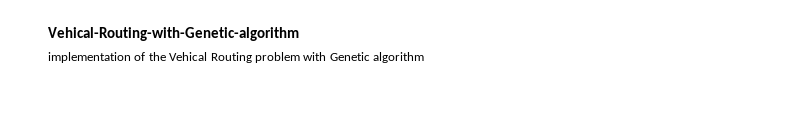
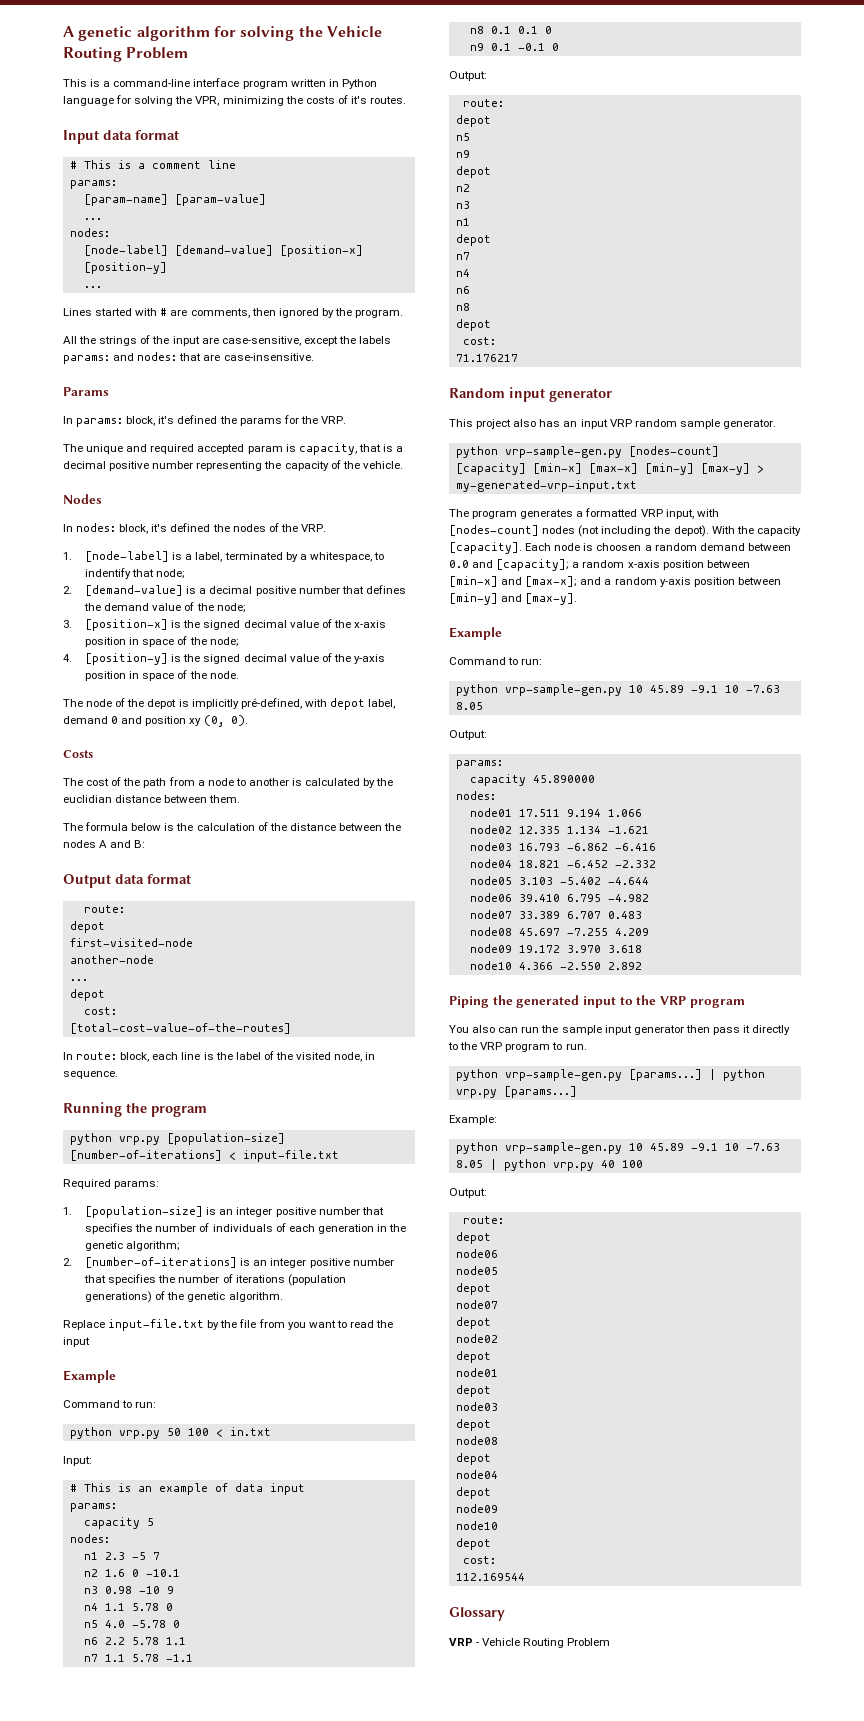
- Vehical-Routing-with-Genetic-algorithm
- implementation of the Vehical Routing problem with Genetic algorithm
+ A genetic algorithm for solving the Vehicle Routing Problem
+ This is a command-line interface program written in Python language for solving the VPR, minimizing the costs of it's routes.
+ Input data format
+ # This is a comment line
+ params:
+ [param-name] [param-value]
+ ...
+ nodes:
+ [node-label] [demand-value] [position-x] [position-y]
+ ...
+ Lines started with # are comments, then ignored by the program.
+ All the strings of the input are case-sensitive, except the labels params: and nodes: that are case-insensitive.
+ Params
+ In params: block, it's defined the params for the VRP.
+ The unique and required accepted param is capacity, that is a decimal positive number representing the capacity of the vehicle.
+ Nodes
+ In nodes: block, it's defined the nodes of the VRP.
+ 1. [node-label] is a label, terminated by a whitespace, to indentify that node;
+ 2. [demand-value] is a decimal positive number that defines the demand value of the node;
+ 3. [position-x] is the signed decimal value of the x-axis position in space of the node;
+ 4. [position-y] is the signed decimal value of the y-axis position in space of the node.
+ The node of the depot is implicitly pré-defined, with depot label, demand 0 and position xy (0, 0).
+ Costs
+ The cost of the path from a node to another is calculated by the euclidian distance between them.
+ The formula below is the calculation of the distance between the nodes A and B:
+ Output data format
+ route:
+ depot
+ first-visited-node
+ another-node
+ ...
+ depot
+ cost:
+ [total-cost-value-of-the-routes]
+ In route: block, each line is the label of the visited node, in sequence.
+ Running the program
+ python vrp.py [population-size] [number-of-iterations] < input-file.txt
+ Required params:
+ 1. [population-size] is an integer positive number that specifies the number of individuals of each generation in the genetic algorithm;
+ 2. [number-of-iterations] is an integer positive number that specifies the number of iterations (population generations) of the genetic algorithm.
+ Replace input-file.txt by the file from you want to read the input
+ Example
+ Command to run:
+ python vrp.py 50 100 < in.txt
+ Input:
+ # This is an example of data input
+ params:
+ capacity 5
+ nodes:
+ n1 2.3 -5 7
+ n2 1.6 0 -10.1
+ n3 0.98 -10 9
+ n4 1.1 5.78 0
+ n5 4.0 -5.78 0
+ n6 2.2 5.78 1.1
+ n7 1.1 5.78 -1.1
+ n8 0.1 0.1 0
+ n9 0.1 -0.1 0
+ Output:
+ route:
+ depot
+ n5
+ n9
+ depot
+ n2
+ n3
+ n1
+ depot
+ n7
+ n4
+ n6
+ n8
+ depot
+ cost:
+ 71.176217
+ Random input generator
+ This project also has an input VRP random sample generator.
+ python vrp-sample-gen.py [nodes-count] [capacity] [min-x] [max-x] [min-y] [max-y] > my-generated-vrp-input.txt
+ The program generates a formatted VRP input, with [nodes-count] nodes (not including the depot). With the capacity [capacity]. Each node is choosen a random demand between 0.0 and [capacity]; a random x-axis position between [min-x] and [max-x]; and a random y-axis position between [min-y] and [max-y].
+ Example
+ Command to run:
+ python vrp-sample-gen.py 10 45.89 -9.1 10 -7.63 8.05
+ Output:
+ params:
+ capacity 45.890000
+ nodes:
+ node01 17.511 9.194 1.066
+ node02 12.335 1.134 -1.621
+ node03 16.793 -6.862 -6.416
+ node04 18.821 -6.452 -2.332
+ node05 3.103 -5.402 -4.644
+ node06 39.410 6.795 -4.982
+ node07 33.389 6.707 0.483
+ node08 45.697 -7.255 4.209
+ node09 19.172 3.970 3.618
+ node10 4.366 -2.550 2.892
+ Piping the generated input to the VRP program
+ You also can run the sample input generator then pass it directly to the VRP program to run.
+ python vrp-sample-gen.py [params...] | python vrp.py [params...]
+ Example:
+ python vrp-sample-gen.py 10 45.89 -9.1 10 -7.63 8.05 | python vrp.py 40 100
+ Output:
+ route:
+ depot
+ node06
+ node05
+ depot
+ node07
+ depot
+ node02
+ depot
+ node01
+ depot
+ node03
+ depot
+ node08
+ depot
+ node04
+ depot
+ node09
+ node10
+ depot
+ cost:
+ 112.169544
+ Glossary
+ VRP - Vehicle Routing Problem

